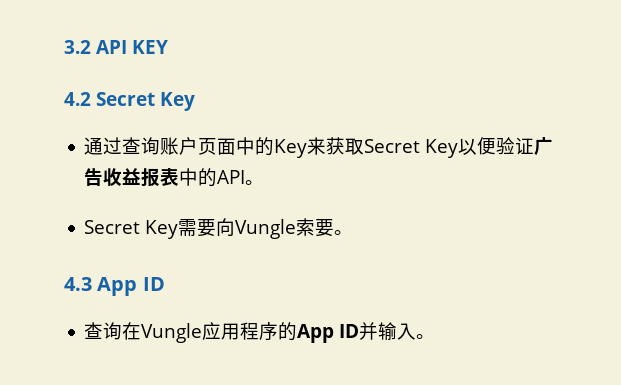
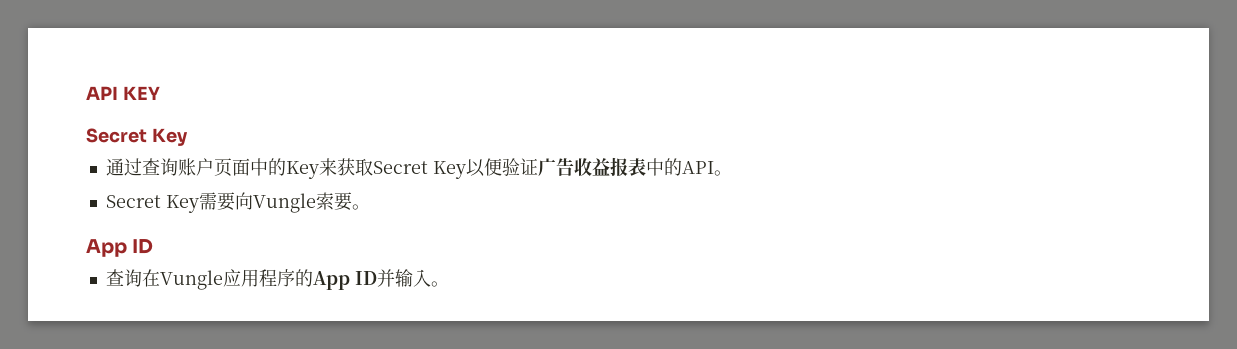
- 3.2 API KEY
- 4.2 Secret Key
+ API KEY
+ Secret Key
  Secret Key需要向Vungle索要。
- 4.3 App ID
+ App ID

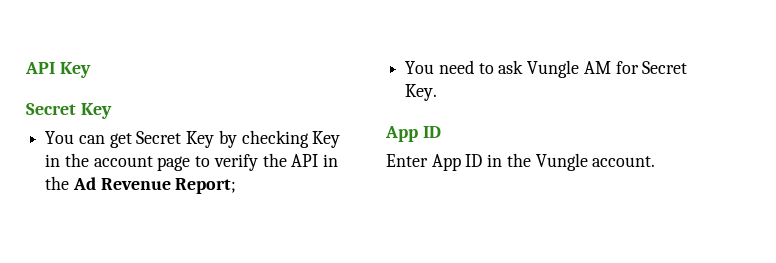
- API KEY
+ API Key
- 通过查询账户页面中的Key来获取Secret Key以便验证广告收益报表中的API。
- Secret Key需要向Vungle索要。
+ You can get Secret Key by checking Key in the account page to verify the API in the Ad Revenue Report;
+ You need to ask Vungle AM for Secret Key.
  App ID
- 查询在Vungle应用程序的App ID并输入。
+ Enter App ID in the Vungle account.

